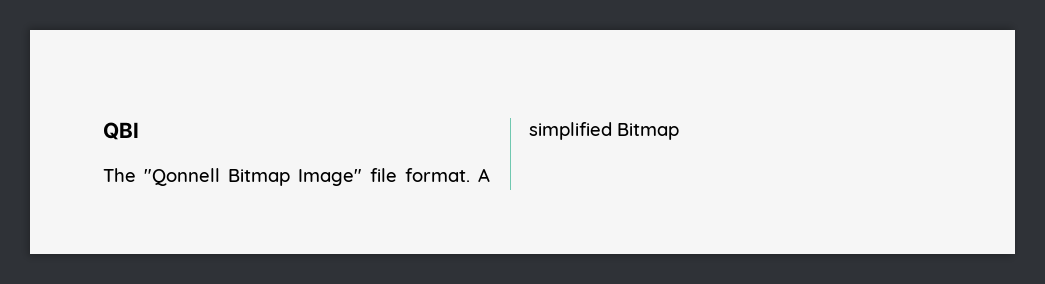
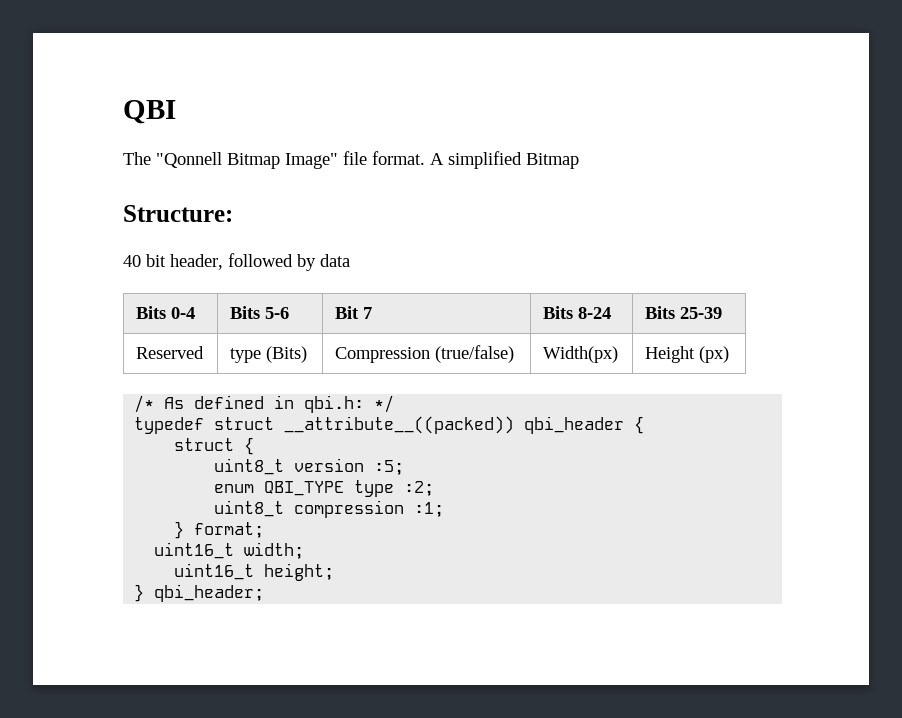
+ Structure:
+ 40 bit header, followed by data
+ Bits 0-4 | Bits 5-6 | Bit 7 | Bits 8-24 | Bits 25-39
+ Reserved | type (Bits) | Compression (true/false) | Width(px) | Height (px)
+ /* As defined in qbi.h: */
+ typedef struct __attribute__((packed)) qbi_header {
+ struct {
+ uint8_t version :5;
+ enum QBI_TYPE type :2;
+ uint8_t compression :1;
+ } format;
+ uint16_t width;
+ uint16_t height;
+ } qbi_header;

